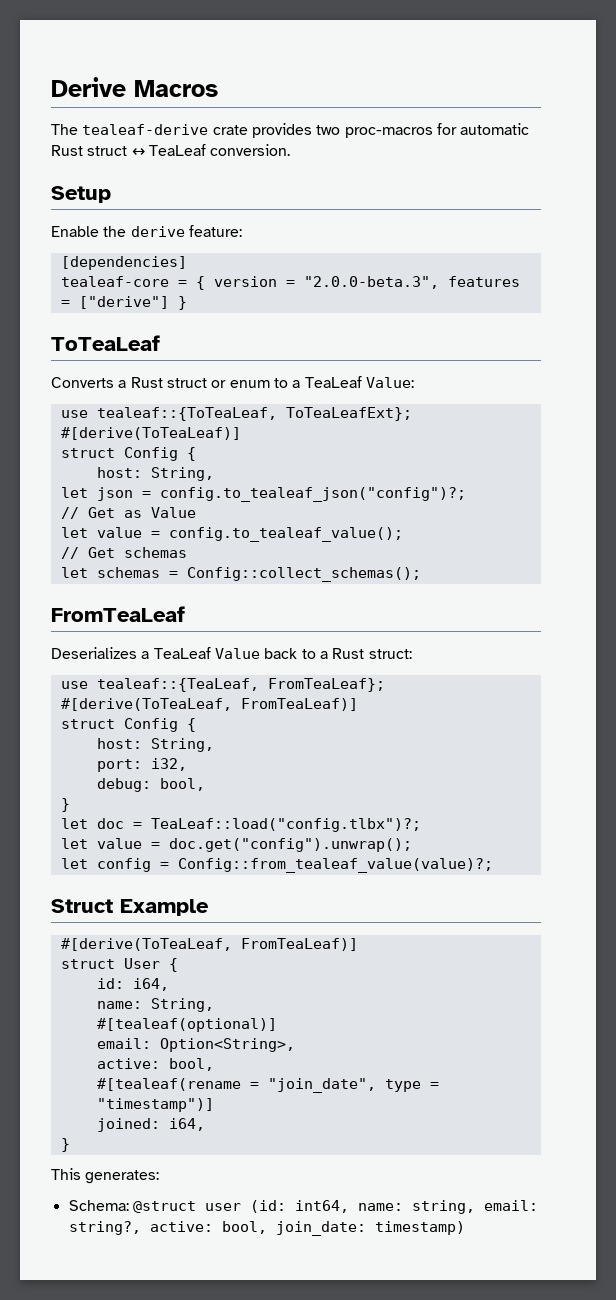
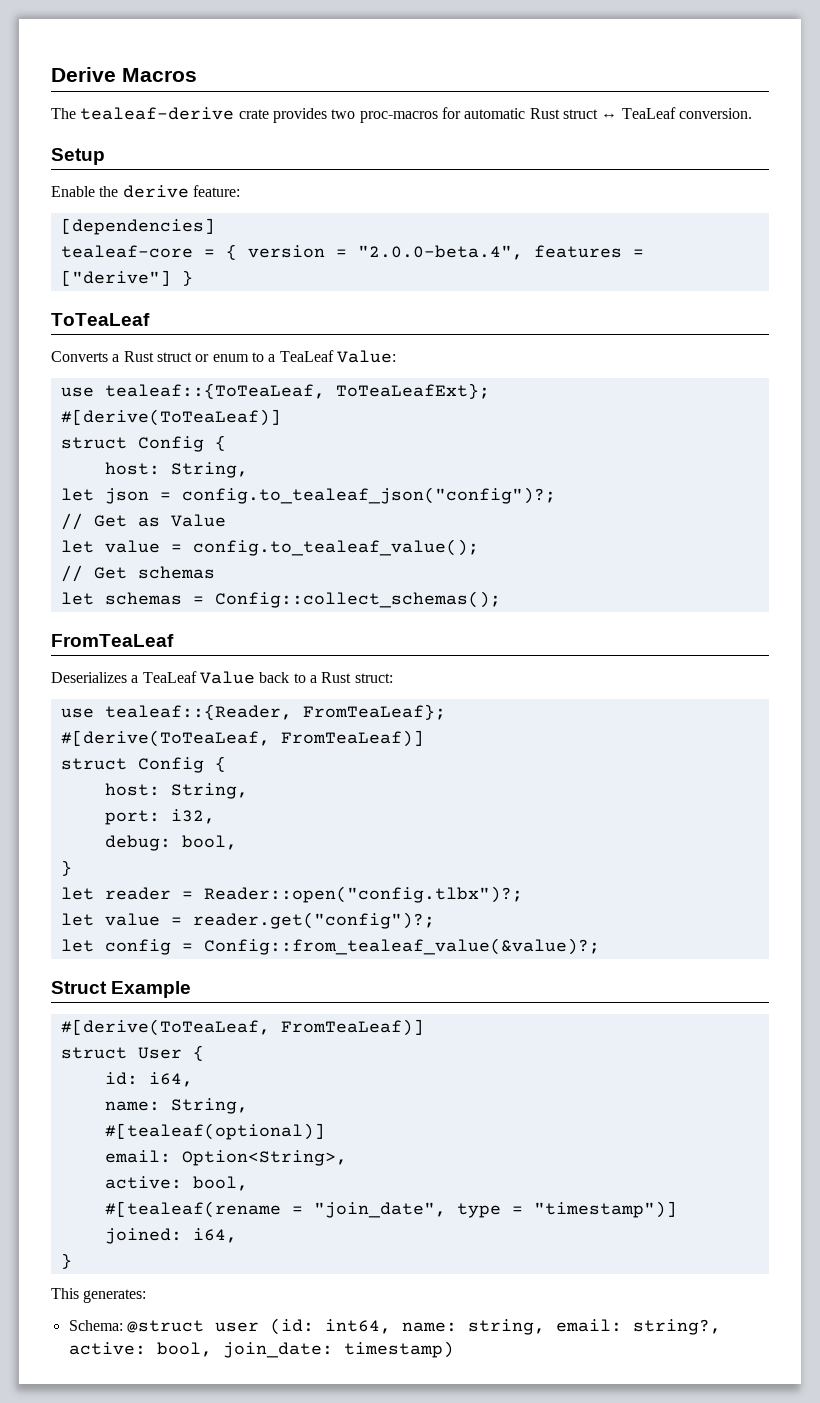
- tealeaf-core = { version = "2.0.0-beta.3", features = ["derive"] }
+ tealeaf-core = { version = "2.0.0-beta.4", features = ["derive"] }
- use tealeaf::{TeaLeaf, FromTeaLeaf};
+ use tealeaf::{Reader, FromTeaLeaf};
- let doc = TeaLeaf::load("config.tlbx")?;
- let value = doc.get("config").unwrap();
+ let reader = Reader::open("config.tlbx")?;
+ let value = reader.get("config")?;
- let config = Config::from_tealeaf_value(value)?;
+ let config = Config::from_tealeaf_value(&value)?;

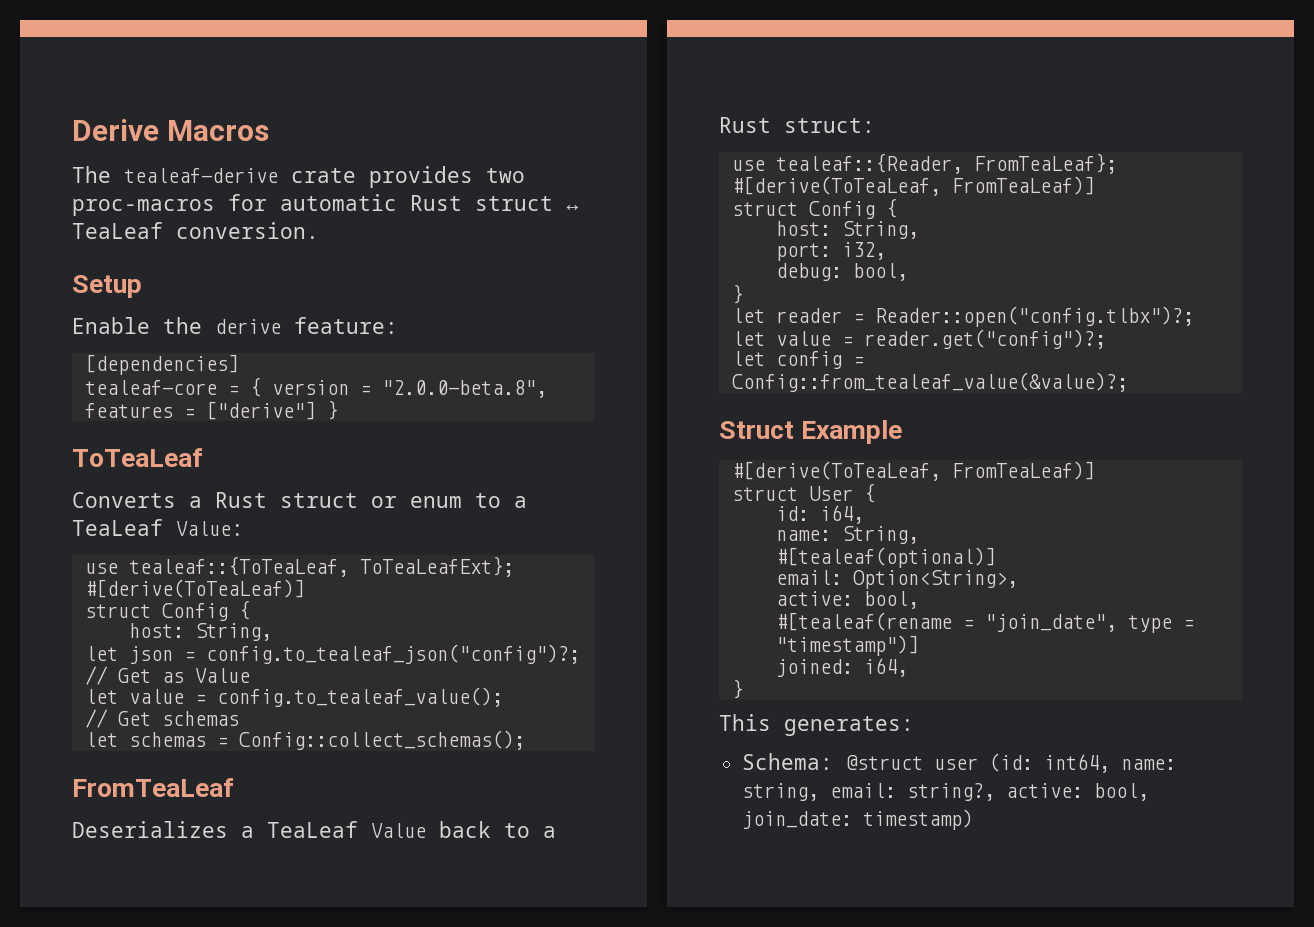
- tealeaf-core = { version = "2.0.0-beta.4", features = ["derive"] }
+ tealeaf-core = { version = "2.0.0-beta.8", features = ["derive"] }

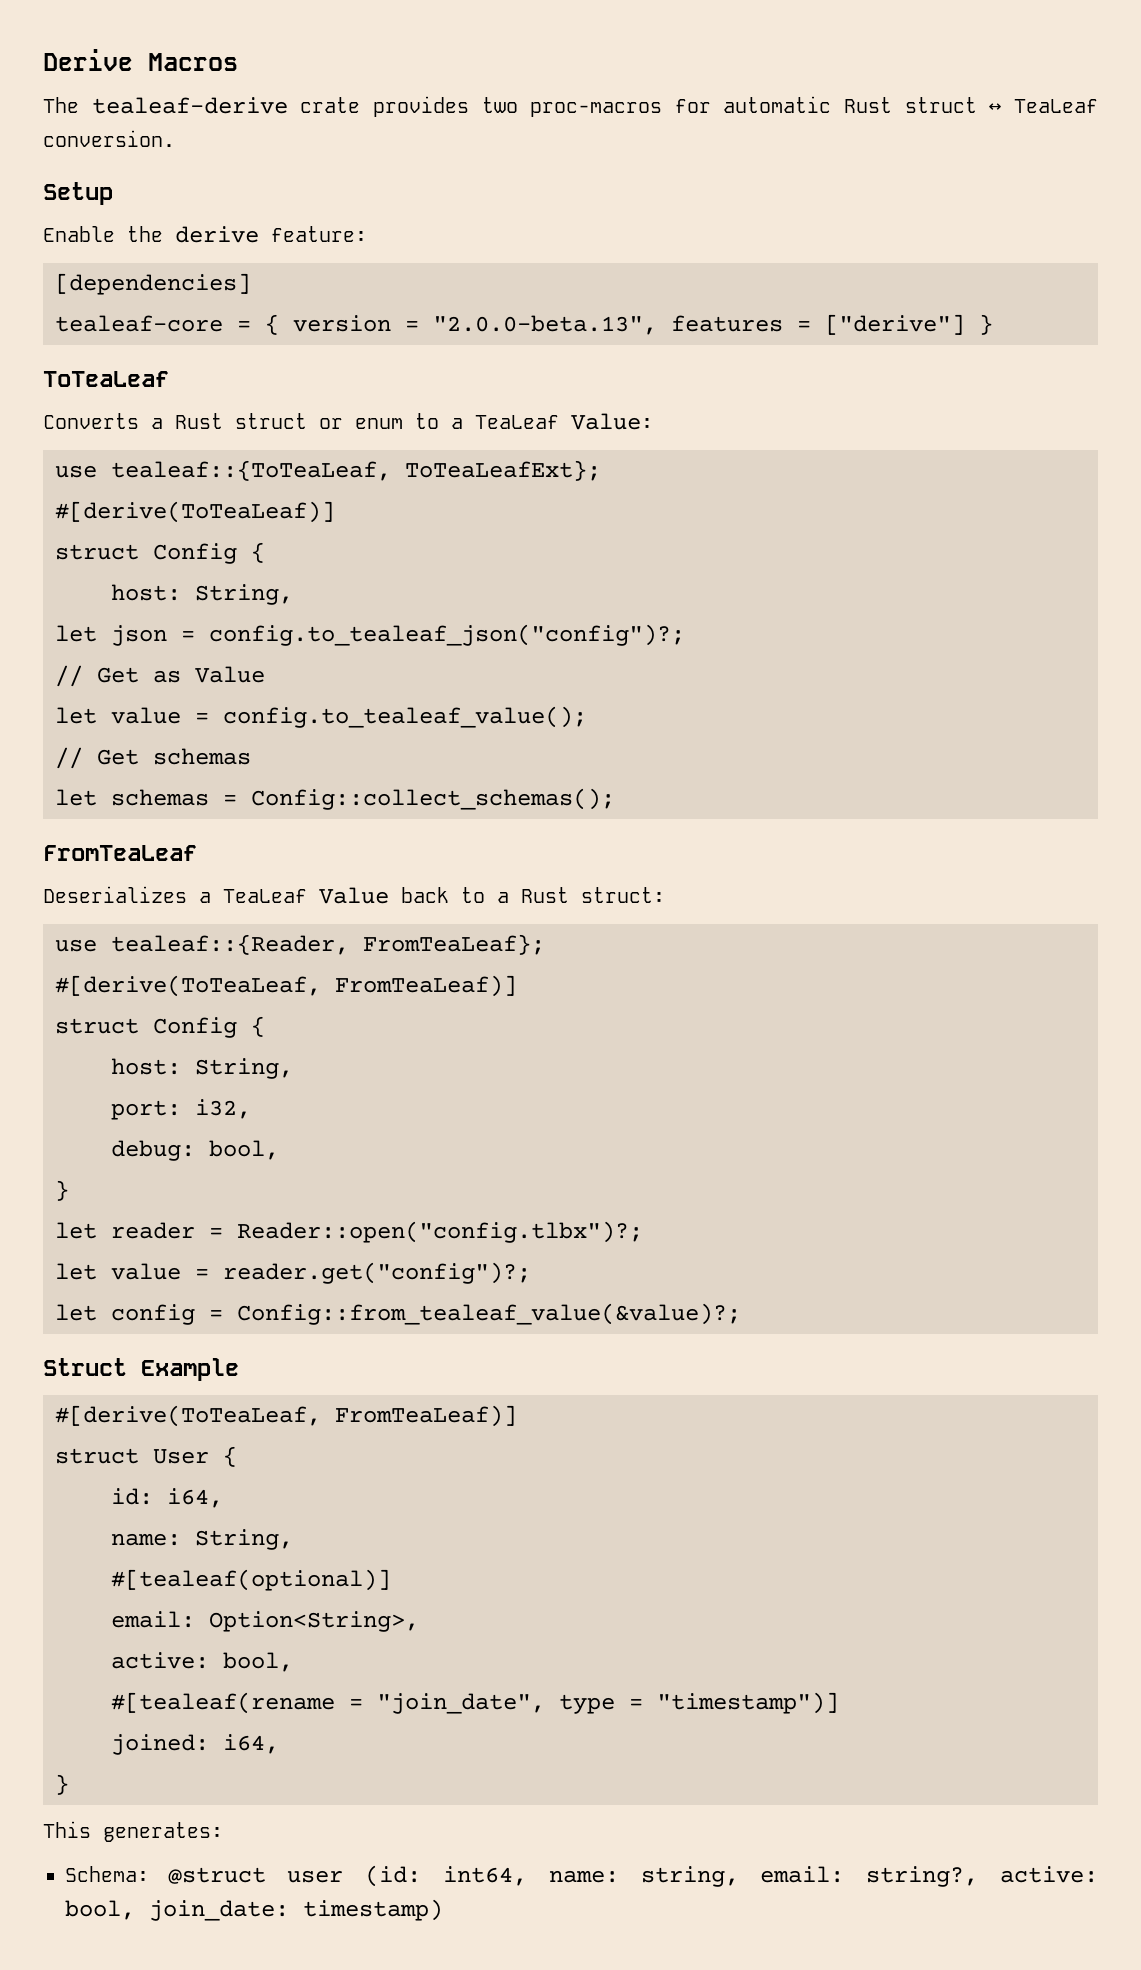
- tealeaf-core = { version = "2.0.0-beta.8", features = ["derive"] }
+ tealeaf-core = { version = "2.0.0-beta.13", features = ["derive"] }

